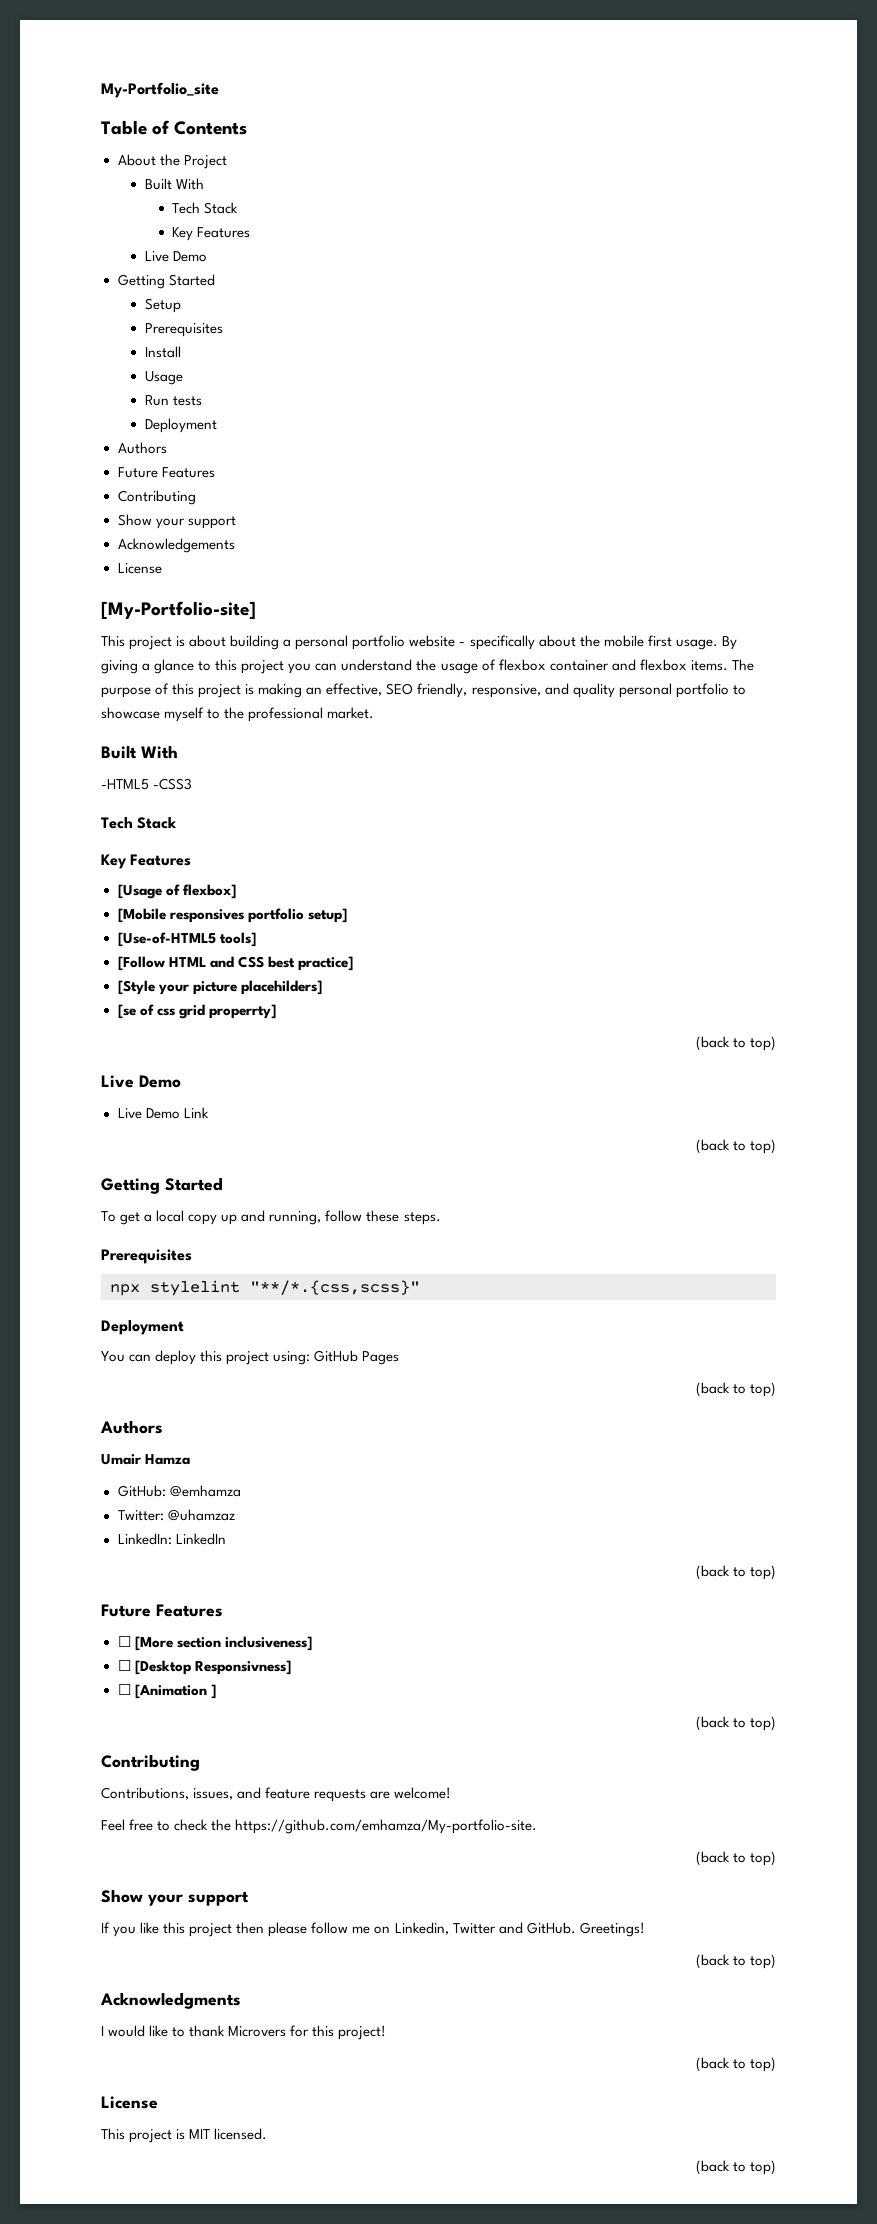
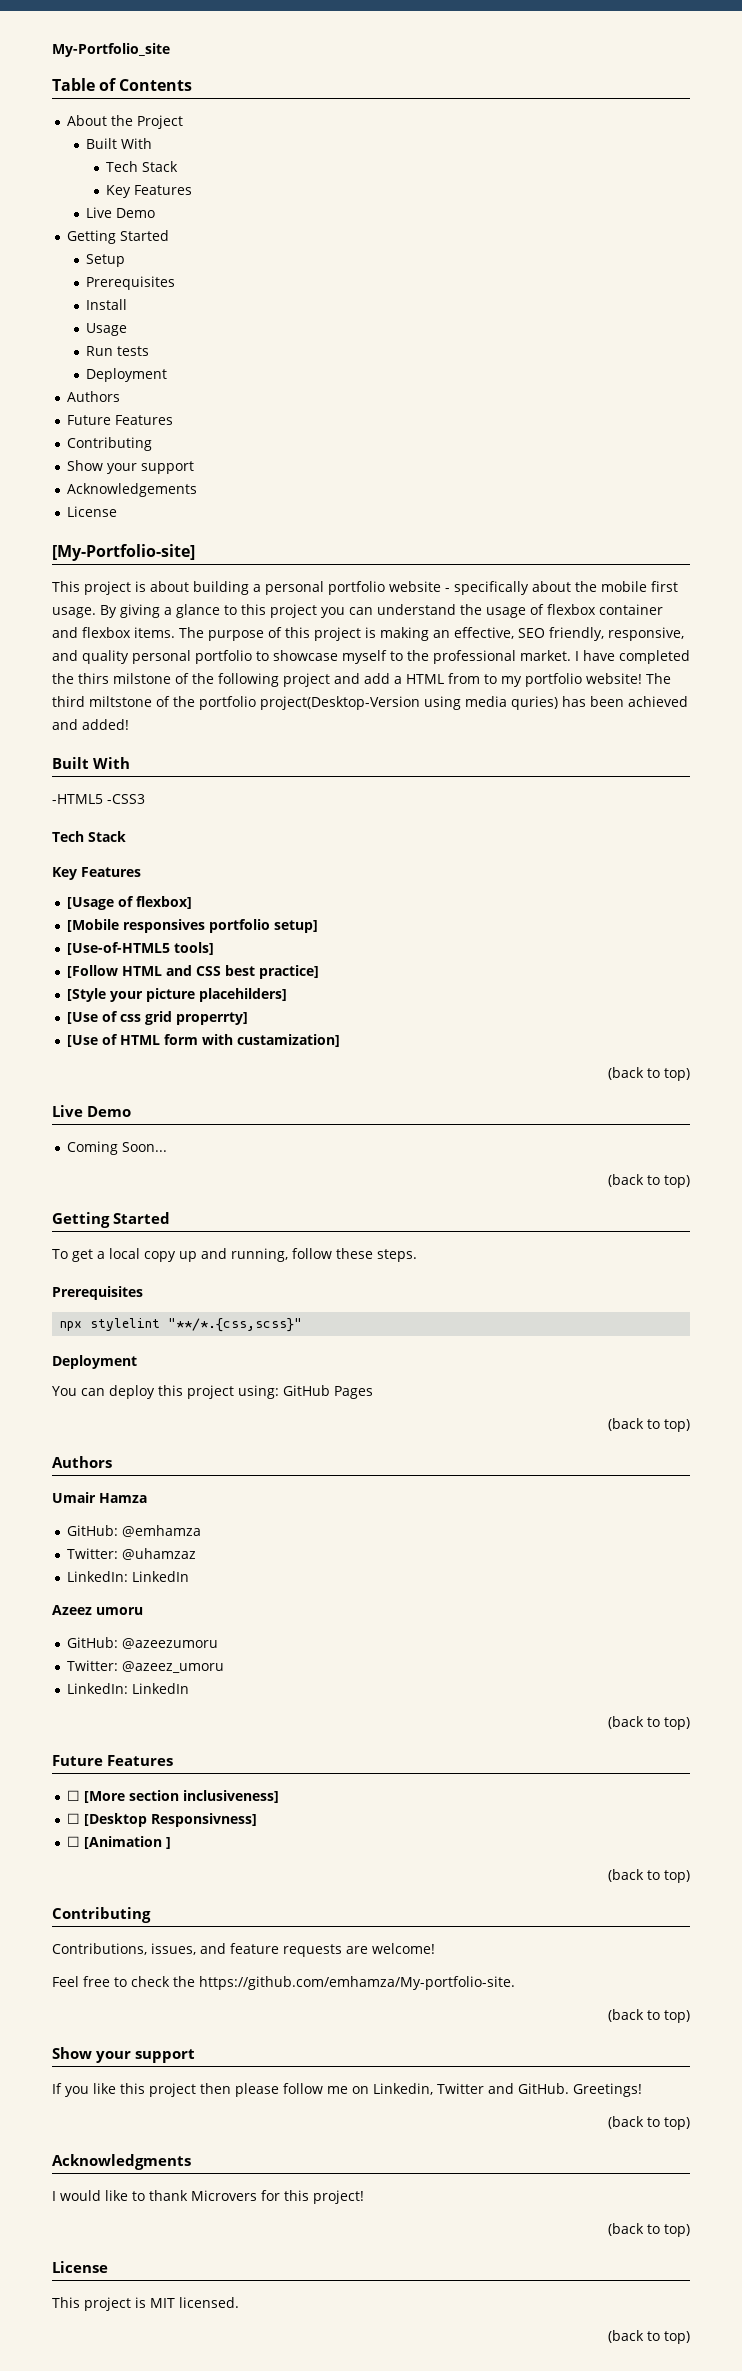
+ I have completed the thirs milstone of the following project and add a HTML from to my portfolio website! The third miltstone of the portfolio project(Desktop-Version using media quries) has been achieved and added!
- [se of css grid properrty]
+ [Use of css grid properrty]
+ [Use of HTML form with custamization]
- Live Demo Link
+ Coming Soon...
+ Azeez umoru
+ GitHub: @azeezumoru
+ Twitter: @azeez_umoru
+ LinkedIn: LinkedIn

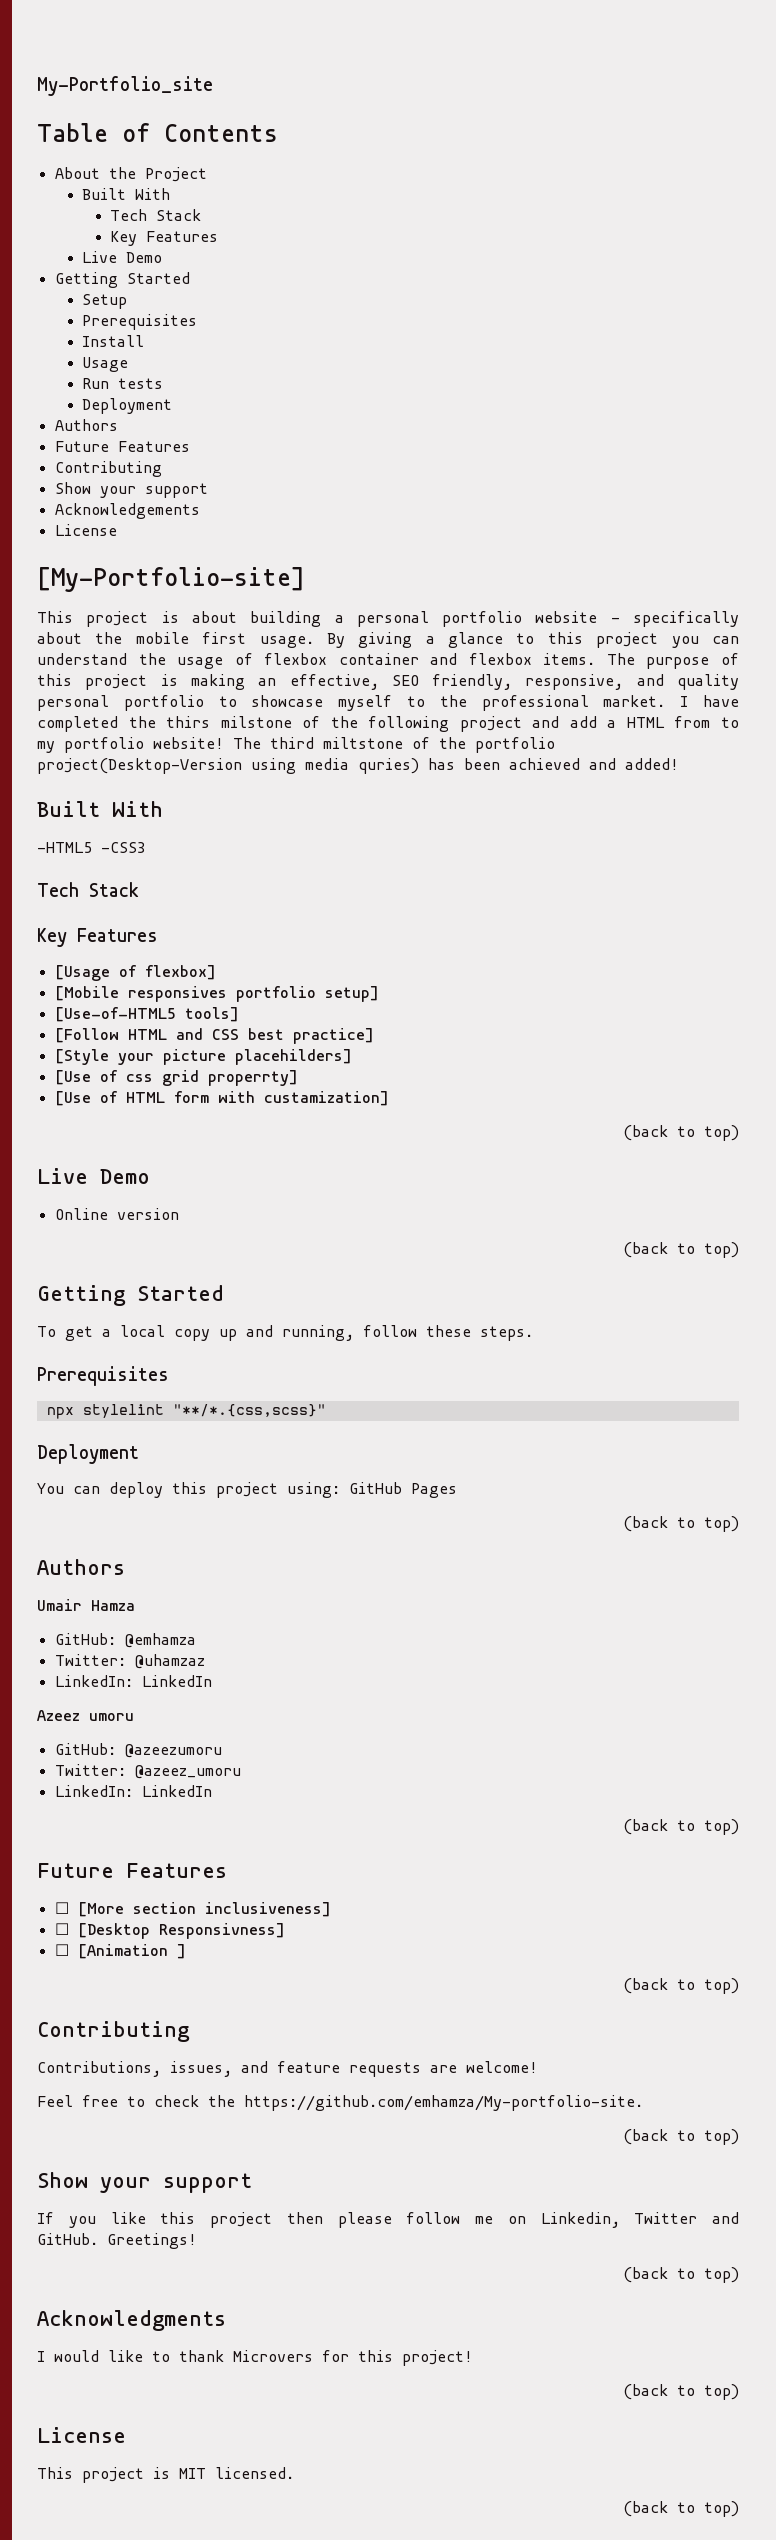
- Coming Soon...
+ Online version

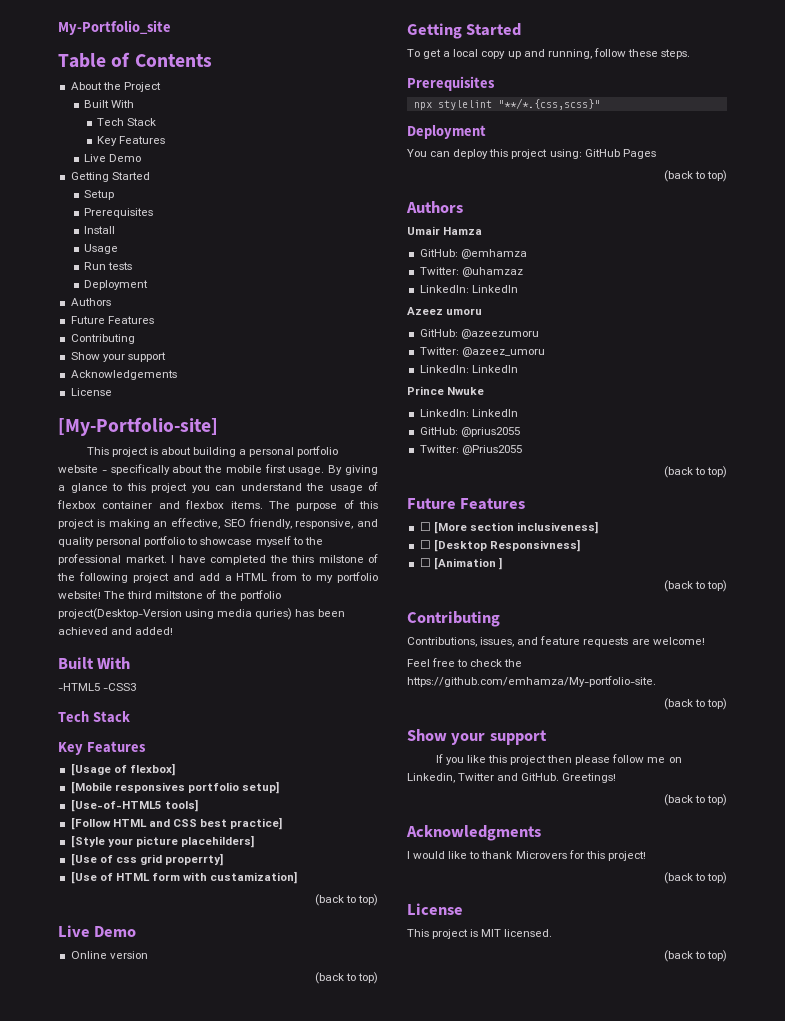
+ Prince Nwuke
+ LinkedIn: LinkedIn
+ GitHub: @prius2055
+ Twitter: @Prius2055

